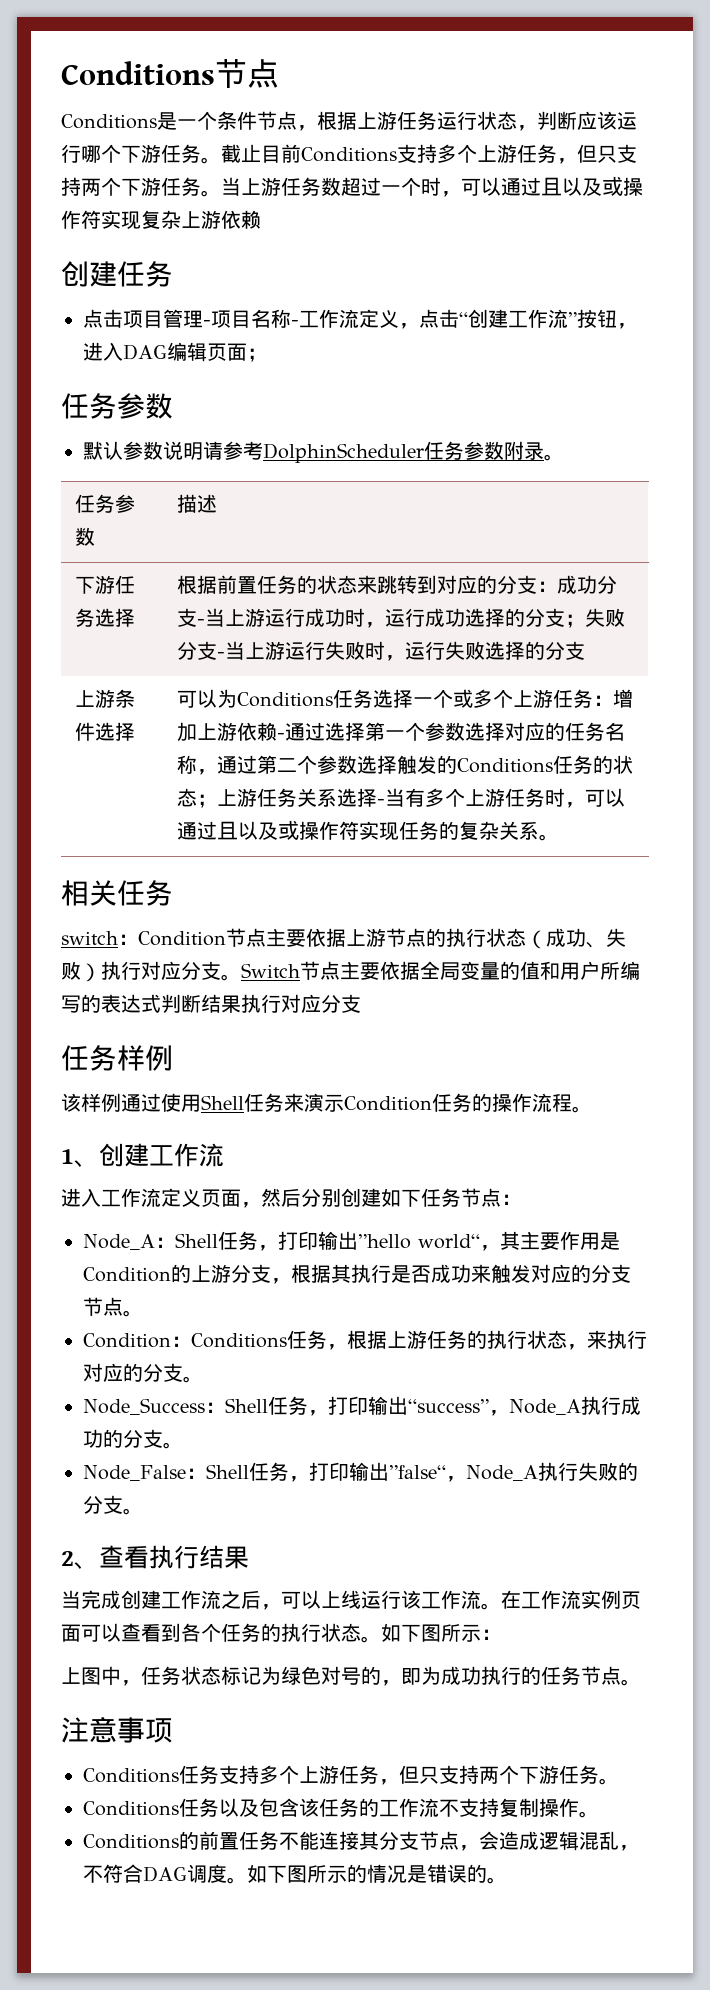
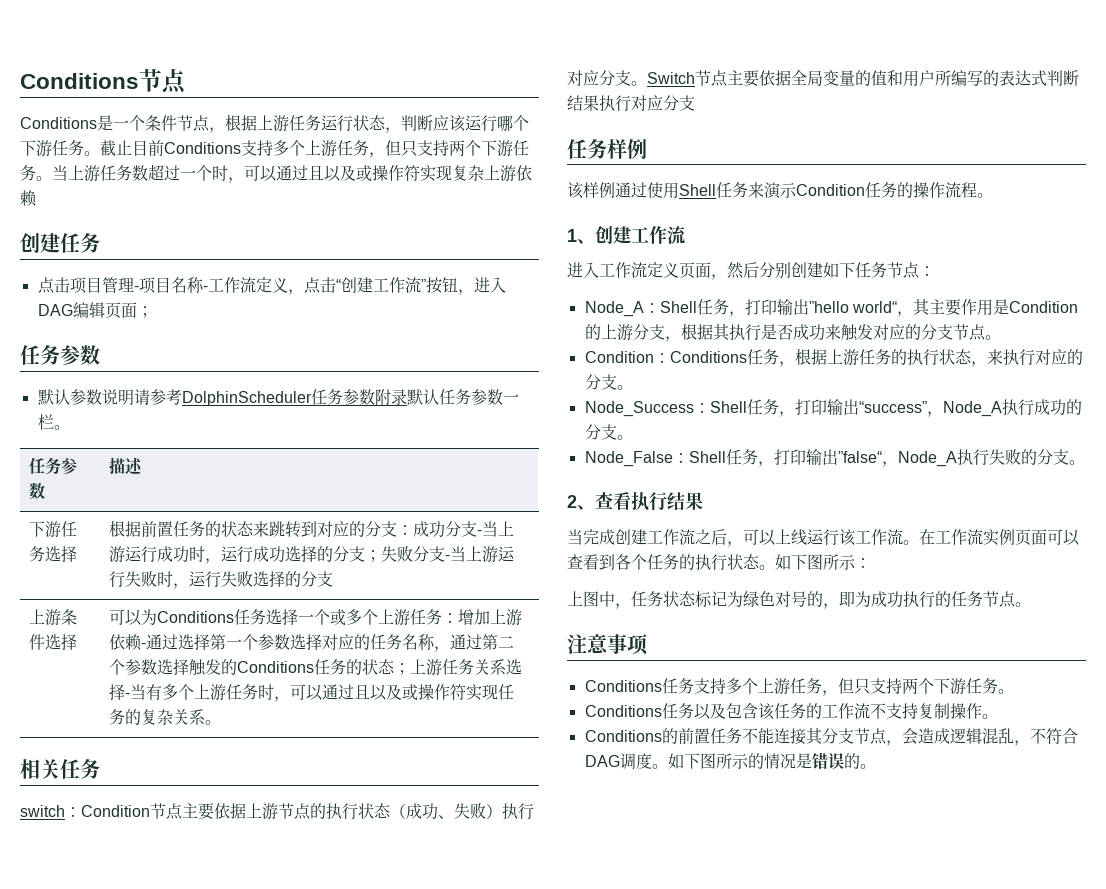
- 默认参数说明请参考DolphinScheduler任务参数附录。
+ 默认参数说明请参考DolphinScheduler任务参数附录默认任务参数一栏。

